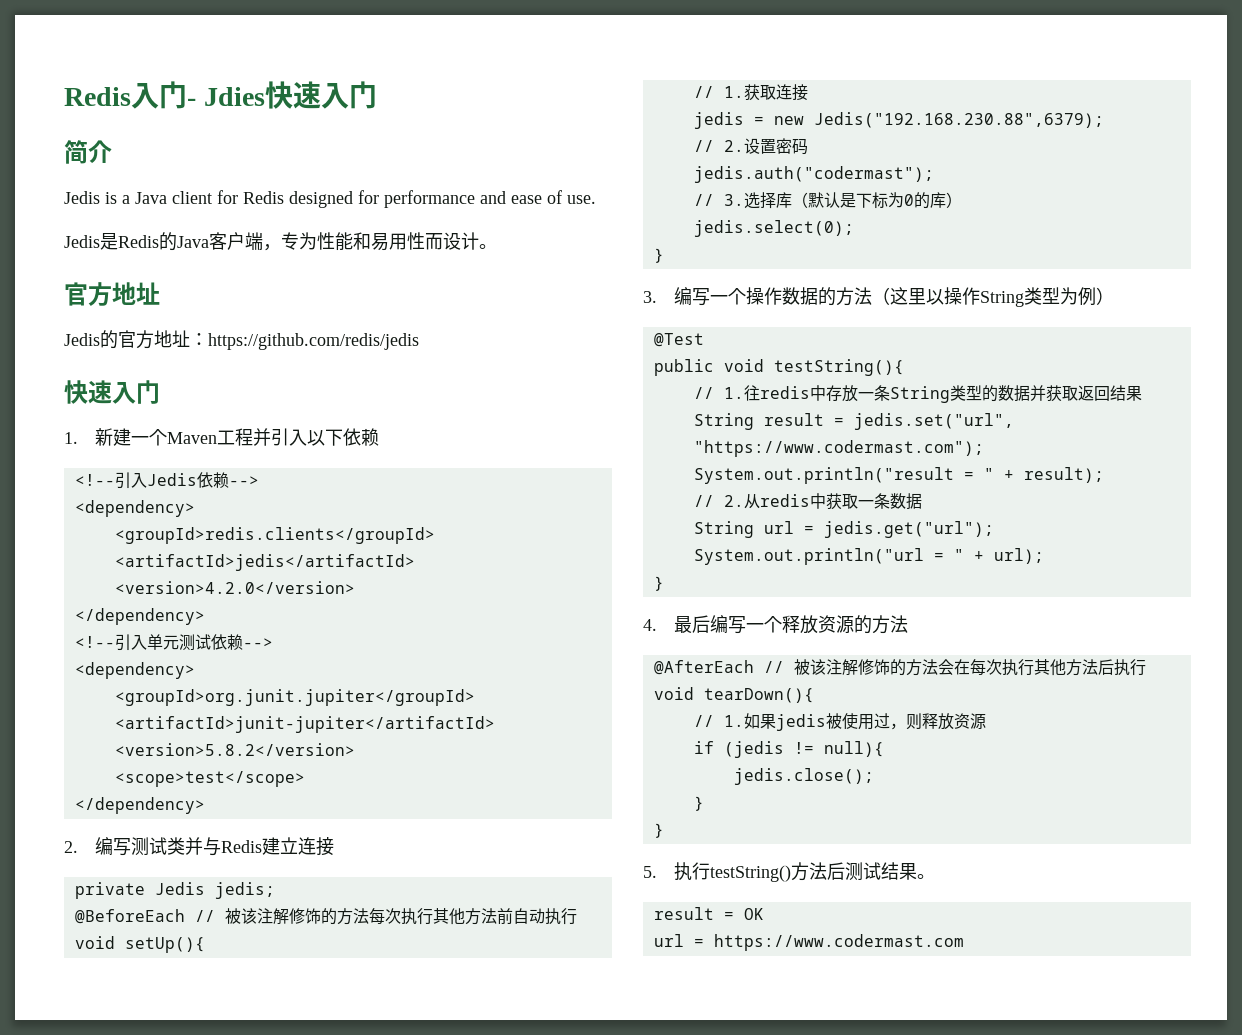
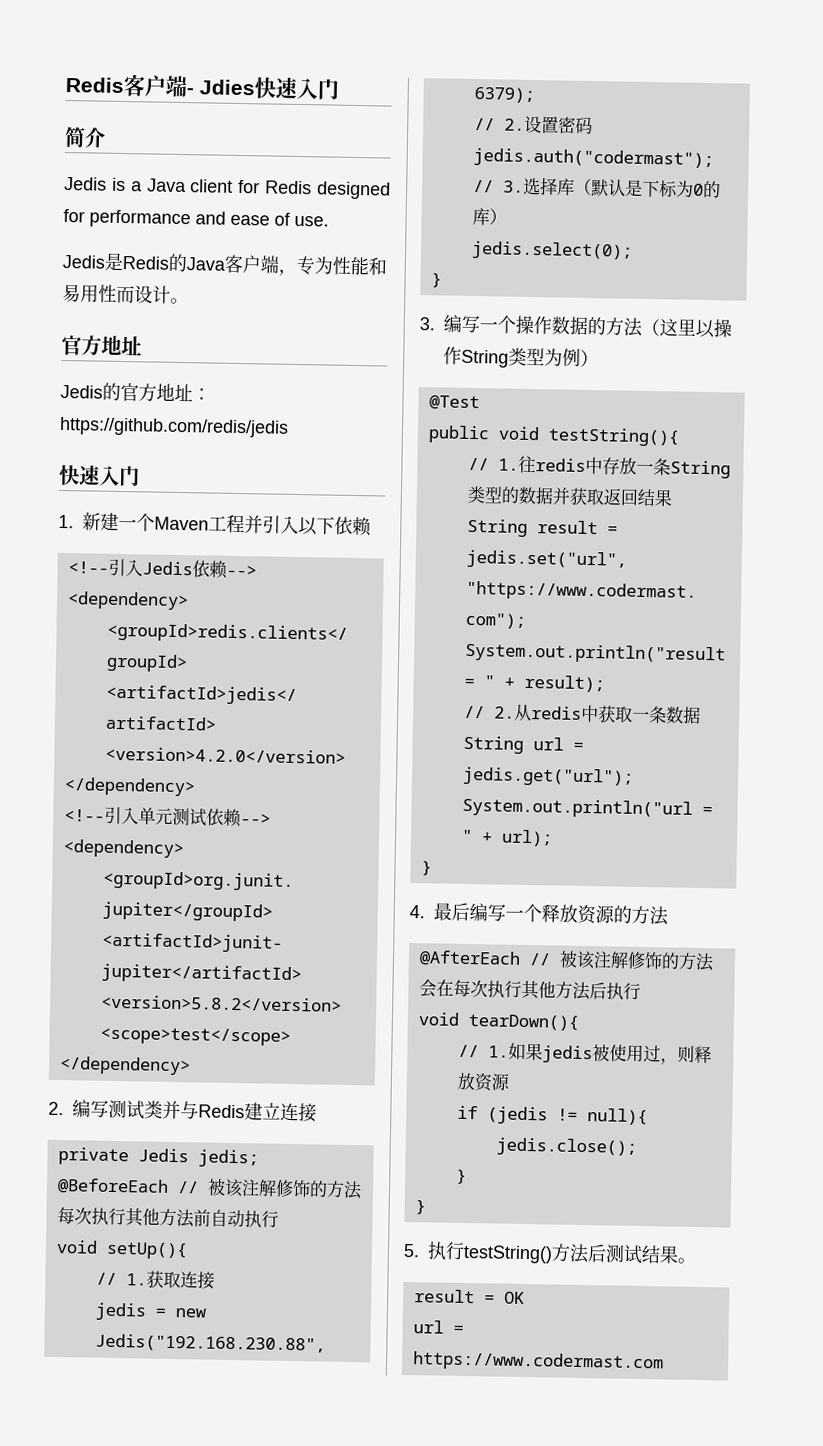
- Redis入门- Jdies快速入门
+ Redis客户端- Jdies快速入门

